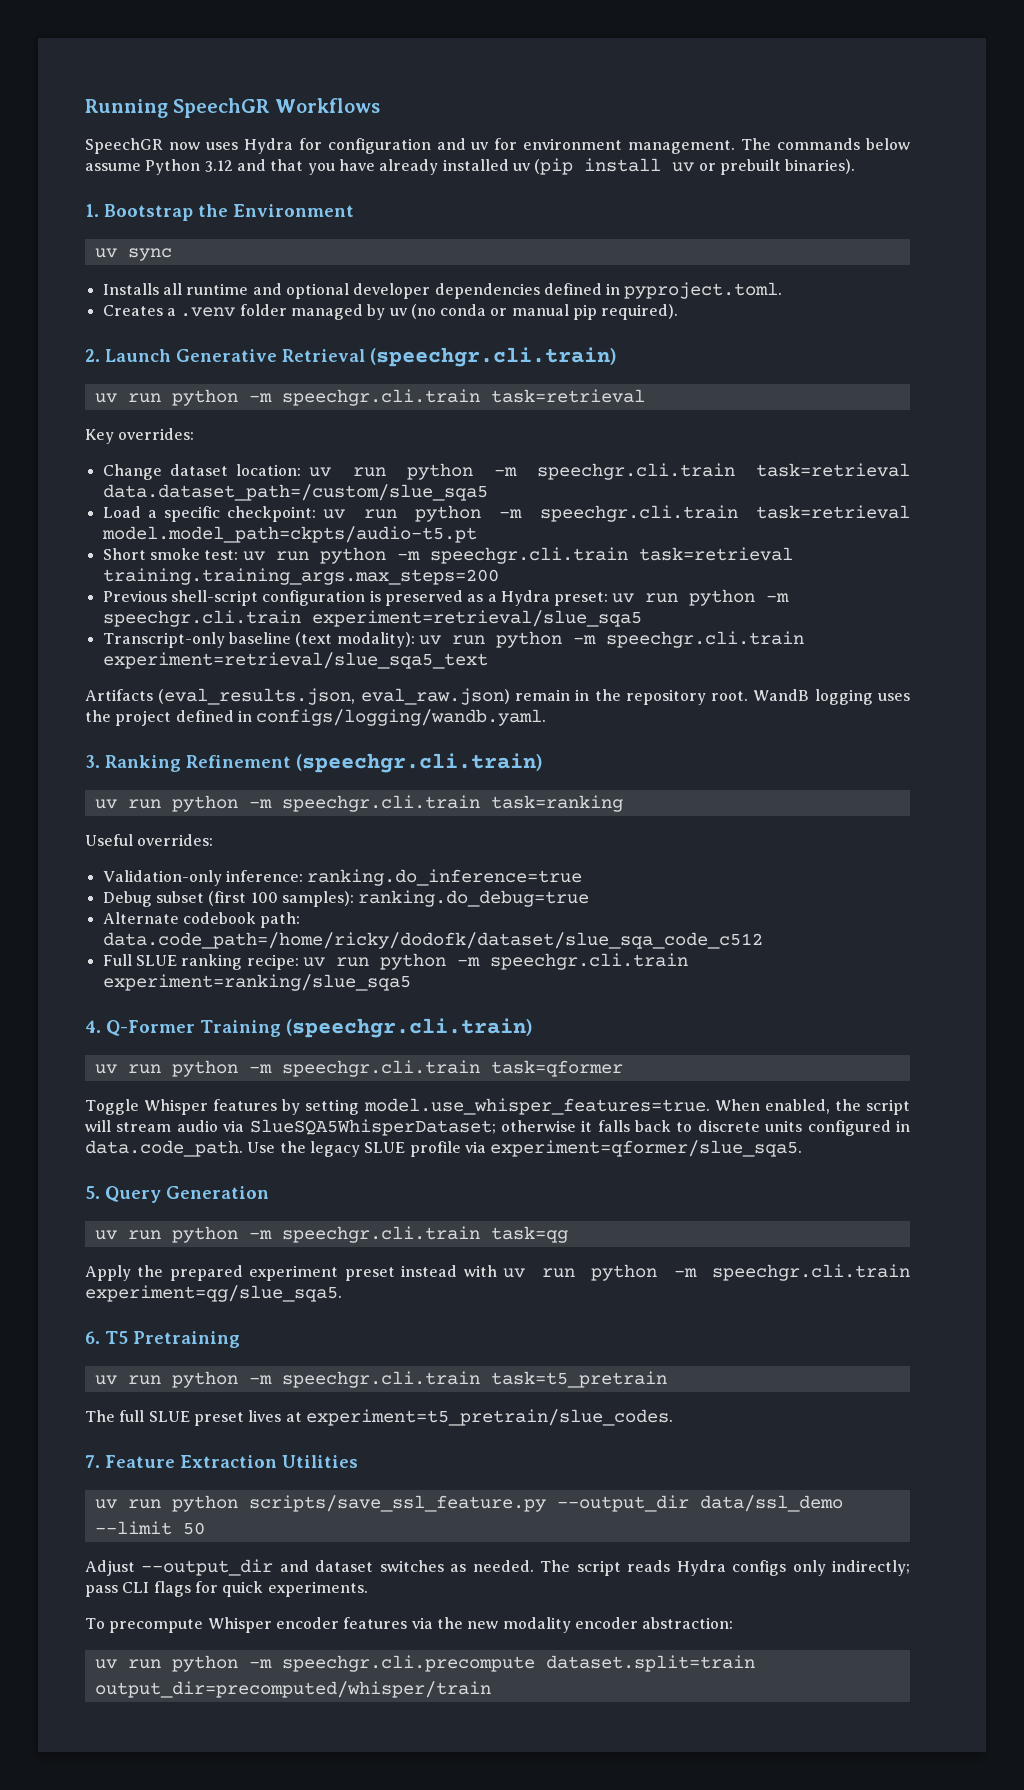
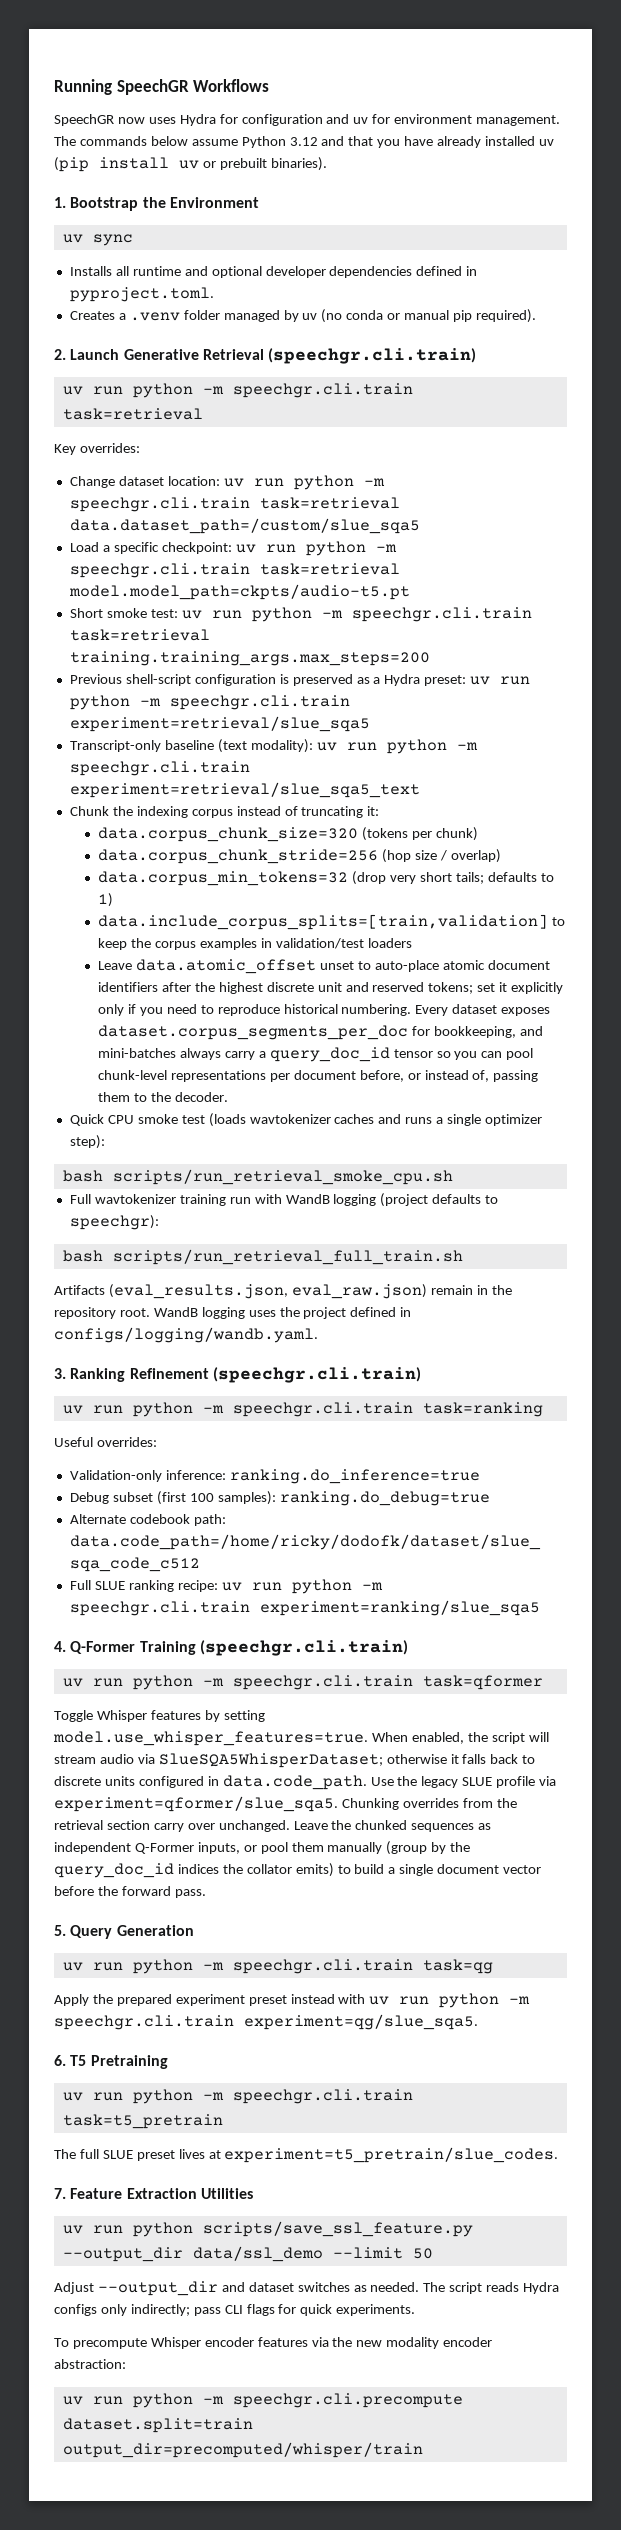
+ Chunk the indexing corpus instead of truncating it:
+ data.corpus_chunk_size=320 (tokens per chunk)
+ data.corpus_chunk_stride=256 (hop size / overlap)
+ data.corpus_min_tokens=32 (drop very short tails; defaults to 1)
+ data.include_corpus_splits=[train,validation] to keep the corpus examples in validation/test loaders
+ Leave data.atomic_offset unset to auto-place atomic document identifiers after the highest discrete unit and reserved tokens; set it explicitly only if you need to reproduce historical numbering. Every dataset exposes dataset.corpus_segments_per_doc for bookkeeping, and mini-batches always carry a query_doc_id tensor so you can pool chunk-level representations per document before, or instead of, passing them to the decoder.
+ Quick CPU smoke test (loads wavtokenizer caches and runs a single optimizer step):
+ bash scripts/run_retrieval_smoke_cpu.sh
+ Full wavtokenizer training run with WandB logging (project defaults to speechgr):
+ bash scripts/run_retrieval_full_train.sh
+ Chunking overrides from the retrieval section carry over unchanged. Leave the chunked sequences as independent Q-Former inputs, or pool them manually (group by the query_doc_id indices the collator emits) to build a single document vector before the forward pass.

